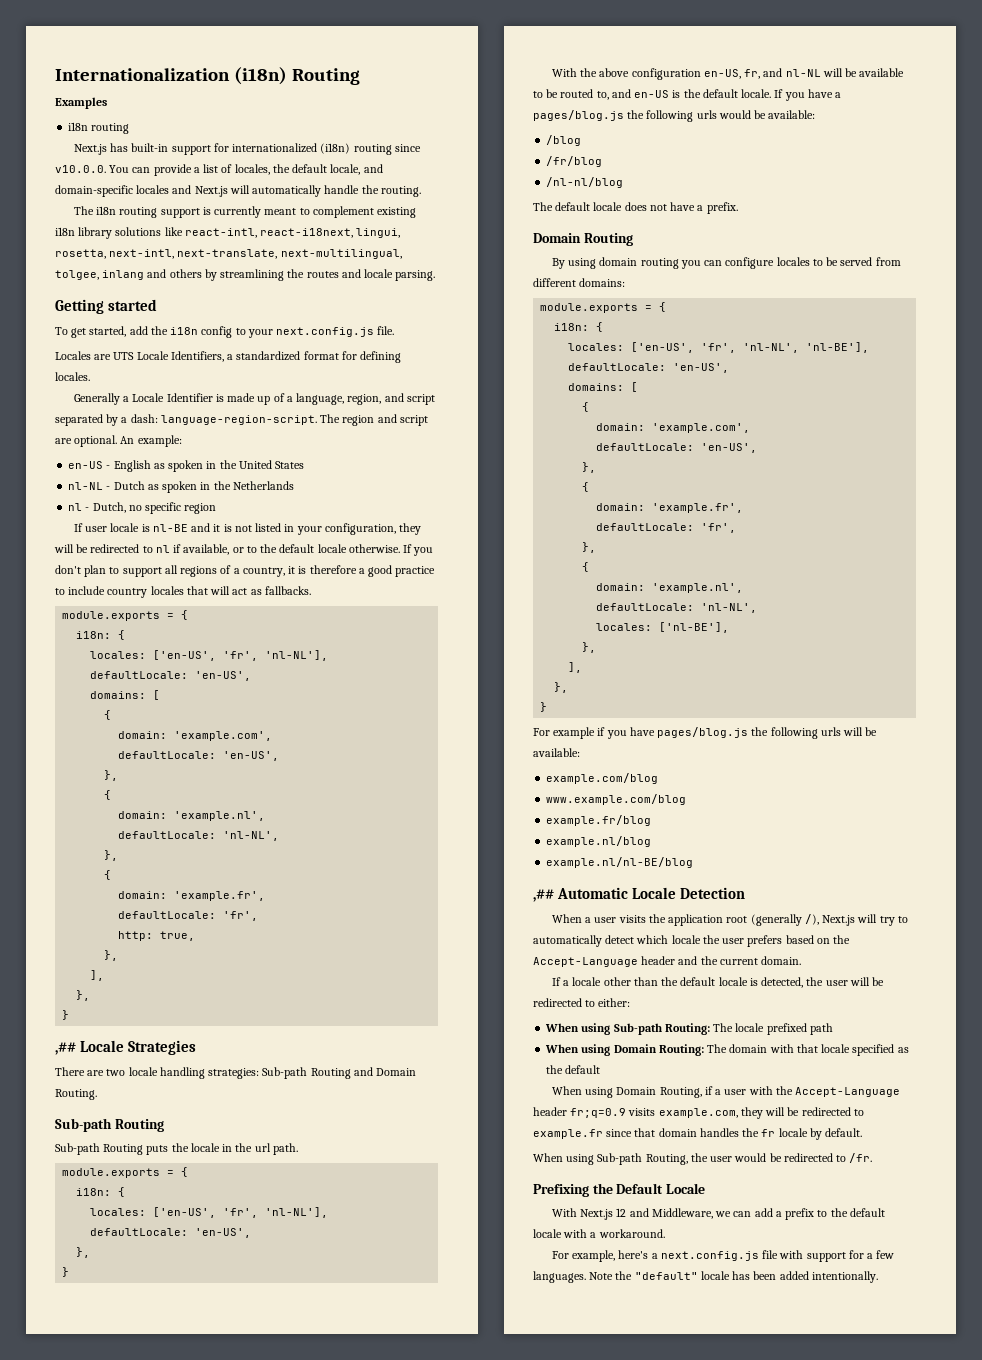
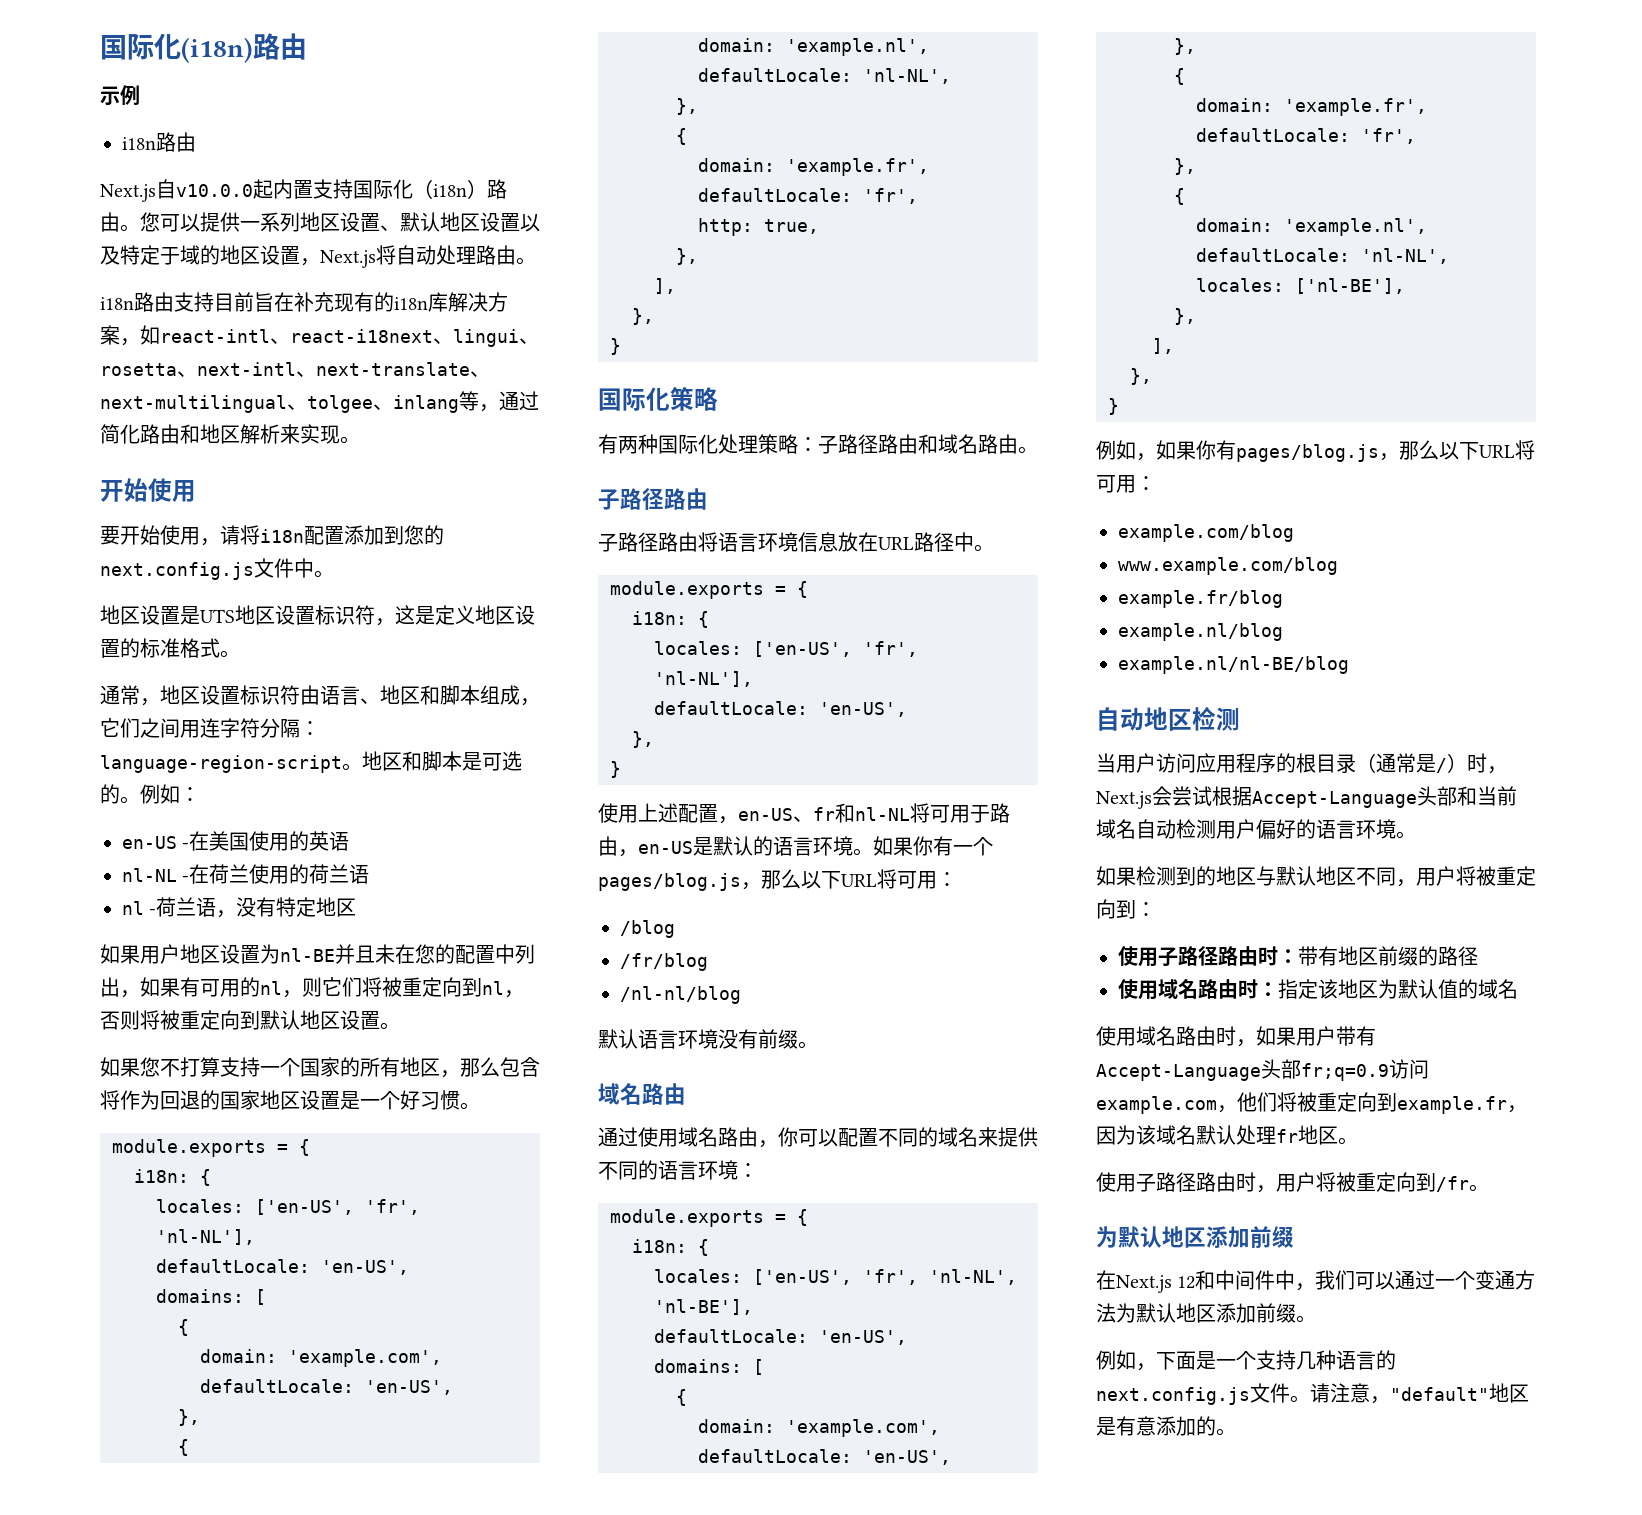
- Internationalization (i18n) Routing
- Examples
- i18n routing
- Next.js has built-in support for internationalized (i18n) routing since v10.0.0. You can provide a list of locales, the default locale, and domain-specific locales and Next.js will automatically handle the routing.
- The i18n routing support is currently meant to complement existing i18n library solutions like react-intl, react-i18next, lingui, rosetta, next-intl, next-translate, next-multilingual, tolgee, inlang and others by streamlining the routes and locale parsing.
- Getting started
- To get started, add the i18n config to your next.config.js file.
- Locales are UTS Locale Identifiers, a standardized format for defining locales.
- Generally a Locale Identifier is made up of a language, region, and script separated by a dash: language-region-script. The region and script are optional. An example:
- en-US - English as spoken in the United States
- nl-NL - Dutch as spoken in the Netherlands
- nl - Dutch, no specific region
- If user locale is nl-BE and it is not listed in your configuration, they will be redirected to nl if available, or to the default locale otherwise. If you don't plan to support all regions of a country, it is therefore a good practice to include country locales that will act as fallbacks.
+ 国际化(i18n)路由
+ 示例
+ i18n路由
+ Next.js自v10.0.0起内置支持国际化（i18n）路由。您可以提供一系列地区设置、默认地区设置以及特定于域的地区设置，Next.js将自动处理路由。
+ i18n路由支持目前旨在补充现有的i18n库解决方案，如react-intl、react-i18next、lingui、rosetta、next-intl、next-translate、next-multilingual、tolgee、inlang等，通过简化路由和地区解析来实现。
+ 开始使用
+ 要开始使用，请将i18n配置添加到您的next.config.js文件中。
+ 地区设置是UTS地区设置标识符，这是定义地区设置的标准格式。
+ 通常，地区设置标识符由语言、地区和脚本组成，它们之间用连字符分隔：language-region-script。地区和脚本是可选的。例如：
+ en-US -在美国使用的英语
+ nl-NL -在荷兰使用的荷兰语
+ nl -荷兰语，没有特定地区
+ 如果用户地区设置为nl-BE并且未在您的配置中列出，如果有可用的nl，则它们将被重定向到nl，否则将被重定向到默认地区设置。
+ 如果您不打算支持一个国家的所有地区，那么包含将作为回退的国家地区设置是一个好习惯。
- ,## Locale Strategies
- There are two locale handling strategies: Sub-path Routing and Domain Routing.
- Sub-path Routing
- Sub-path Routing puts the locale in the url path.
+ 国际化策略
+ 有两种国际化处理策略：子路径路由和域名路由。
+ 子路径路由
+ 子路径路由将语言环境信息放在URL路径中。
- With the above configuration en-US, fr, and nl-NL will be available to be routed to, and en-US is the default locale. If you have a pages/blog.js the following urls would be available:
+ 使用上述配置，en-US、fr和nl-NL将可用于路由，en-US是默认的语言环境。如果你有一个pages/blog.js，那么以下URL将可用：
  /blog
  /fr/blog
  /nl-nl/blog
- The default locale does not have a prefix.
- Domain Routing
- By using domain routing you can configure locales to be served from different domains:
+ 默认语言环境没有前缀。
+ 域名路由
+ 通过使用域名路由，你可以配置不同的域名来提供不同的语言环境：
- For example if you have pages/blog.js the following urls will be available:
+ 例如，如果你有pages/blog.js，那么以下URL将可用：
- ,## Automatic Locale Detection
- When a user visits the application root (generally /), Next.js will try to automatically detect which locale the user prefers based on the Accept-Language header and the current domain.
- If a locale other than the default locale is detected, the user will be redirected to either:
- When using Sub-path Routing: The locale prefixed path
- When using Domain Routing: The domain with that locale specified as the default
- When using Domain Routing, if a user with the Accept-Language header fr;q=0.9 visits example.com, they will be redirected to example.fr since that domain handles the fr locale by default.
- When using Sub-path Routing, the user would be redirected to /fr.
- Prefixing the Default Locale
- With Next.js 12 and Middleware, we can add a prefix to the default locale with a workaround.
- For example, here's a next.config.js file with support for a few languages. Note the "default" locale has been added intentionally.
+ 自动地区检测
+ 当用户访问应用程序的根目录（通常是/）时，Next.js会尝试根据Accept-Language头部和当前域名自动检测用户偏好的语言环境。
+ 如果检测到的地区与默认地区不同，用户将被重定向到：
+ 使用子路径路由时：带有地区前缀的路径
+ 使用域名路由时：指定该地区为默认值的域名
+ 使用域名路由时，如果用户带有Accept-Language头部fr;q=0.9访问example.com，他们将被重定向到example.fr，因为该域名默认处理fr地区。
+ 使用子路径路由时，用户将被重定向到/fr。
+ 为默认地区添加前缀
+ 在Next.js 12和中间件中，我们可以通过一个变通方法为默认地区添加前缀。
+ 例如，下面是一个支持几种语言的next.config.js文件。请注意，"default"地区是有意添加的。

